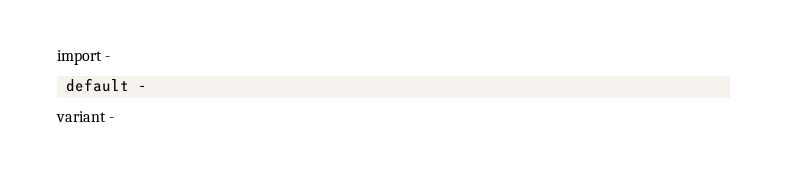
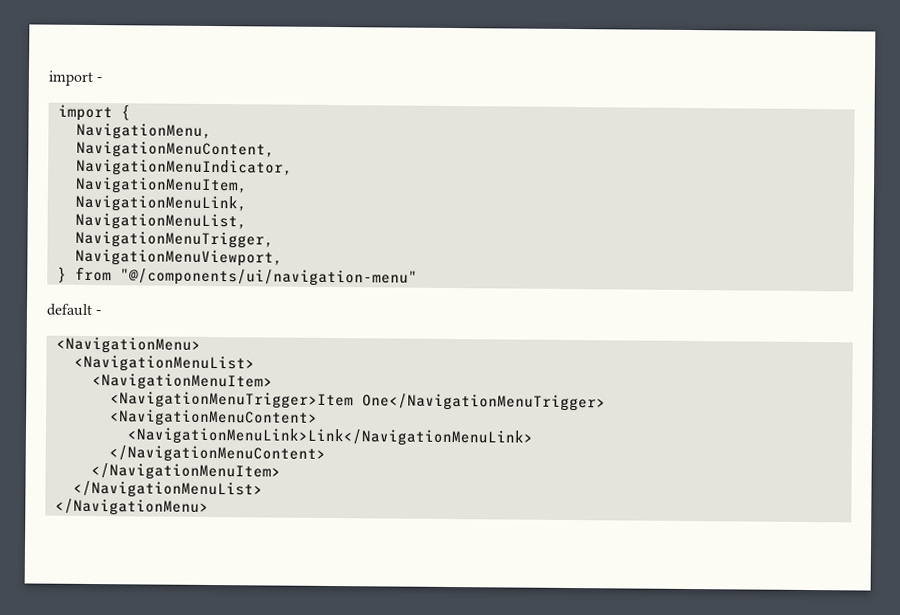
+ import {
+ NavigationMenu,
+ NavigationMenuContent,
+ NavigationMenuIndicator,
+ NavigationMenuItem,
+ NavigationMenuLink,
+ NavigationMenuList,
+ NavigationMenuTrigger,
+ NavigationMenuViewport,
+ } from "@/components/ui/navigation-menu"
  default -
- variant -
+ <NavigationMenu>
+ <NavigationMenuList>
+ <NavigationMenuItem>
+ <NavigationMenuTrigger>Item One</NavigationMenuTrigger>
+ <NavigationMenuContent>
+ <NavigationMenuLink>Link</NavigationMenuLink>
+ </NavigationMenuContent>
+ </NavigationMenuItem>
+ </NavigationMenuList>
+ </NavigationMenu>

